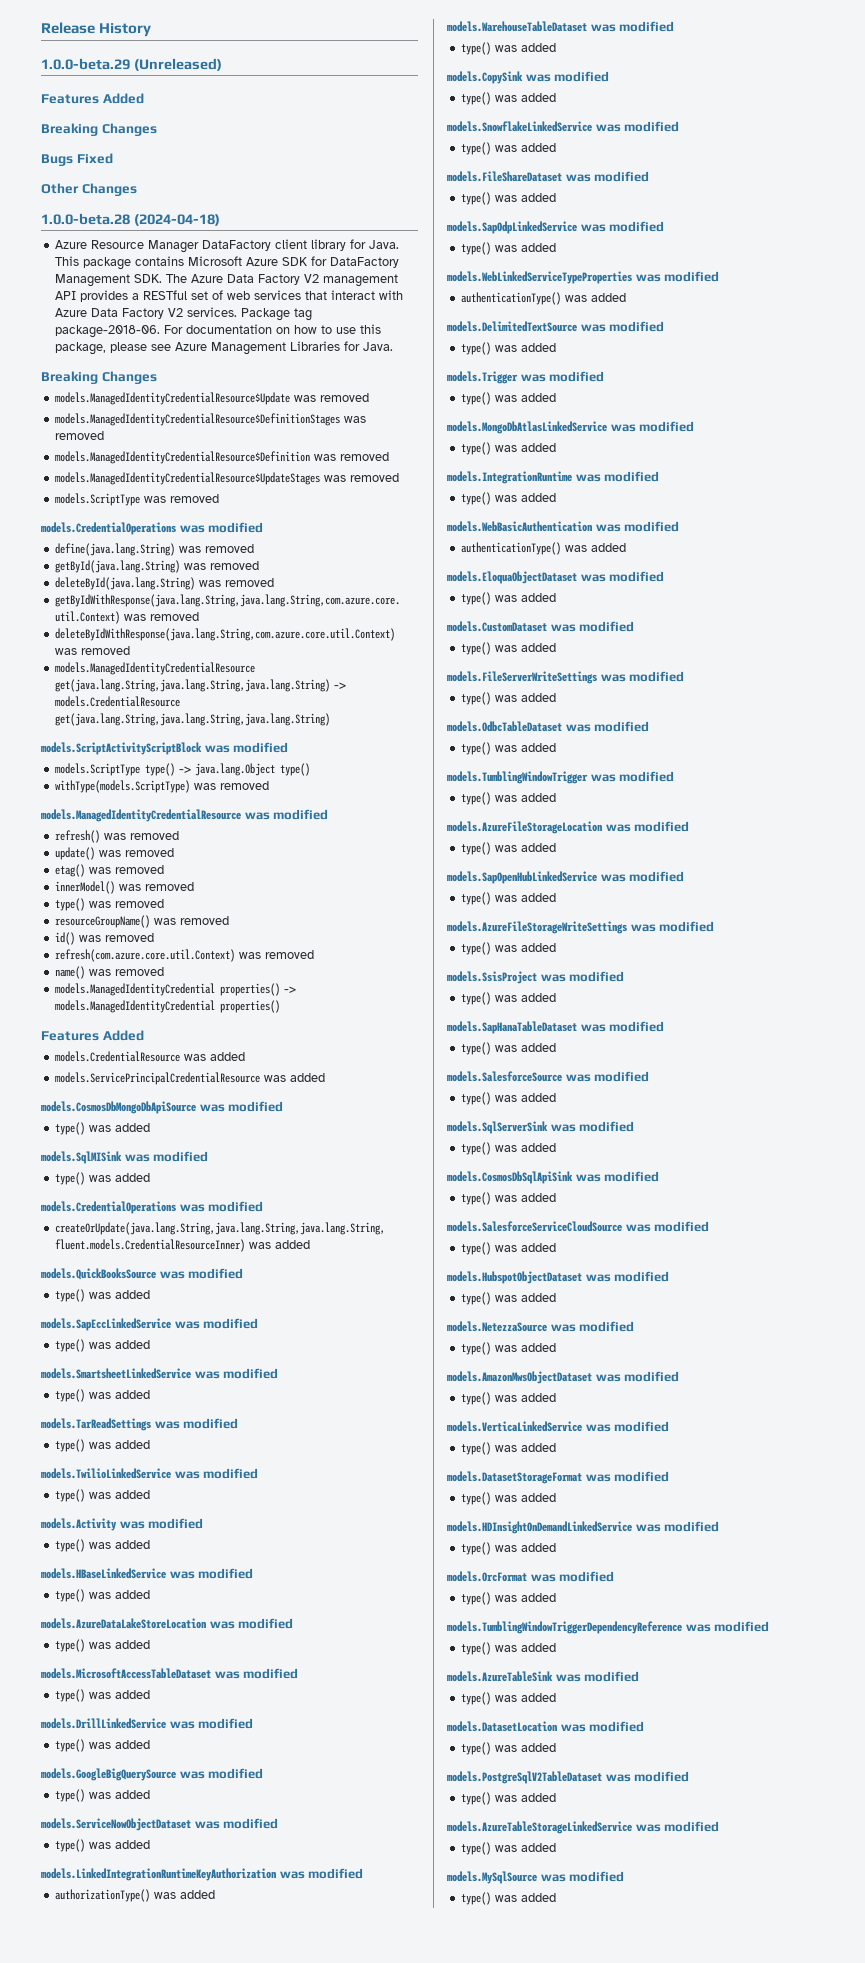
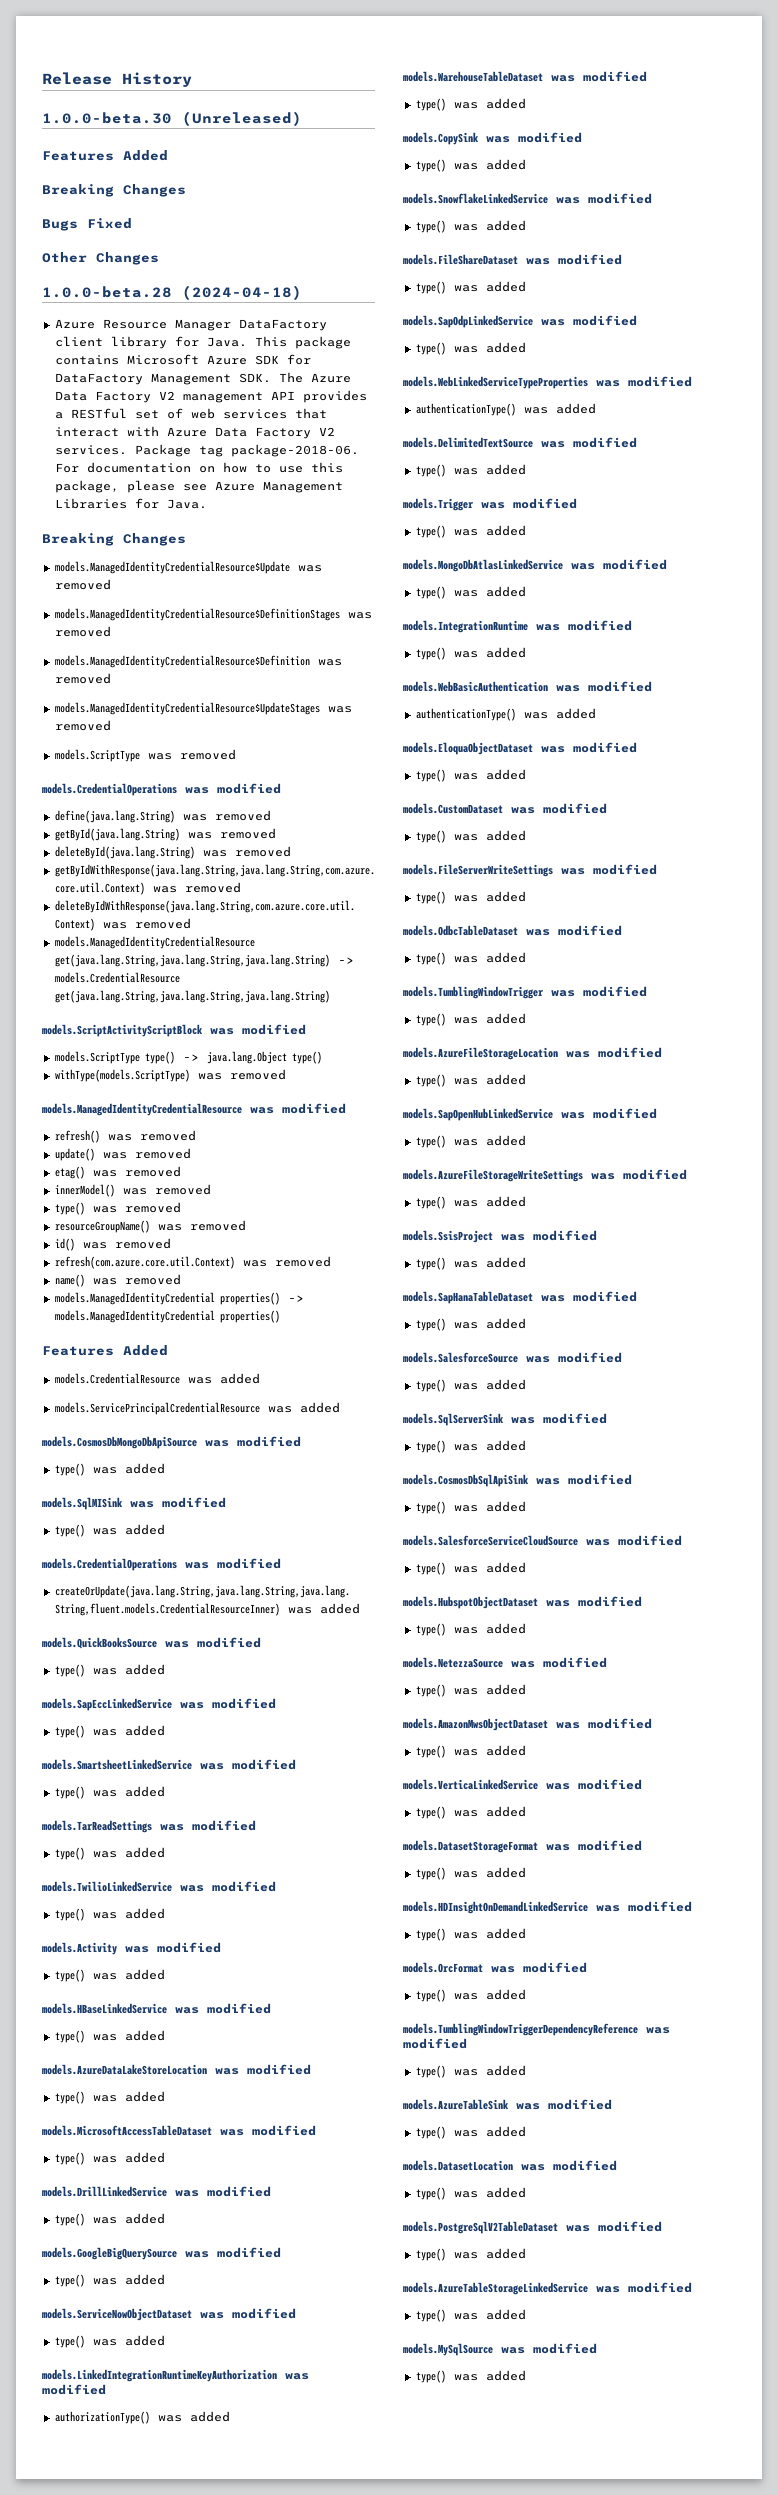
- 1.0.0-beta.29 (Unreleased)
+ 1.0.0-beta.30 (Unreleased)

